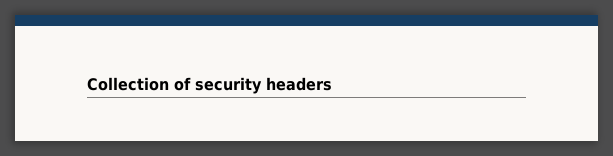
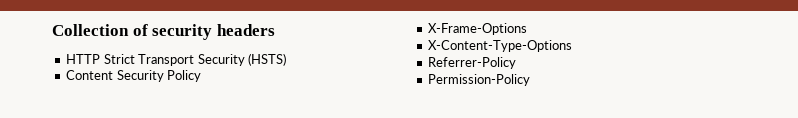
+ HTTP Strict Transport Security (HSTS)
+ Content Security Policy
+ X-Frame-Options
+ X-Content-Type-Options
+ Referrer-Policy
+ Permission-Policy

